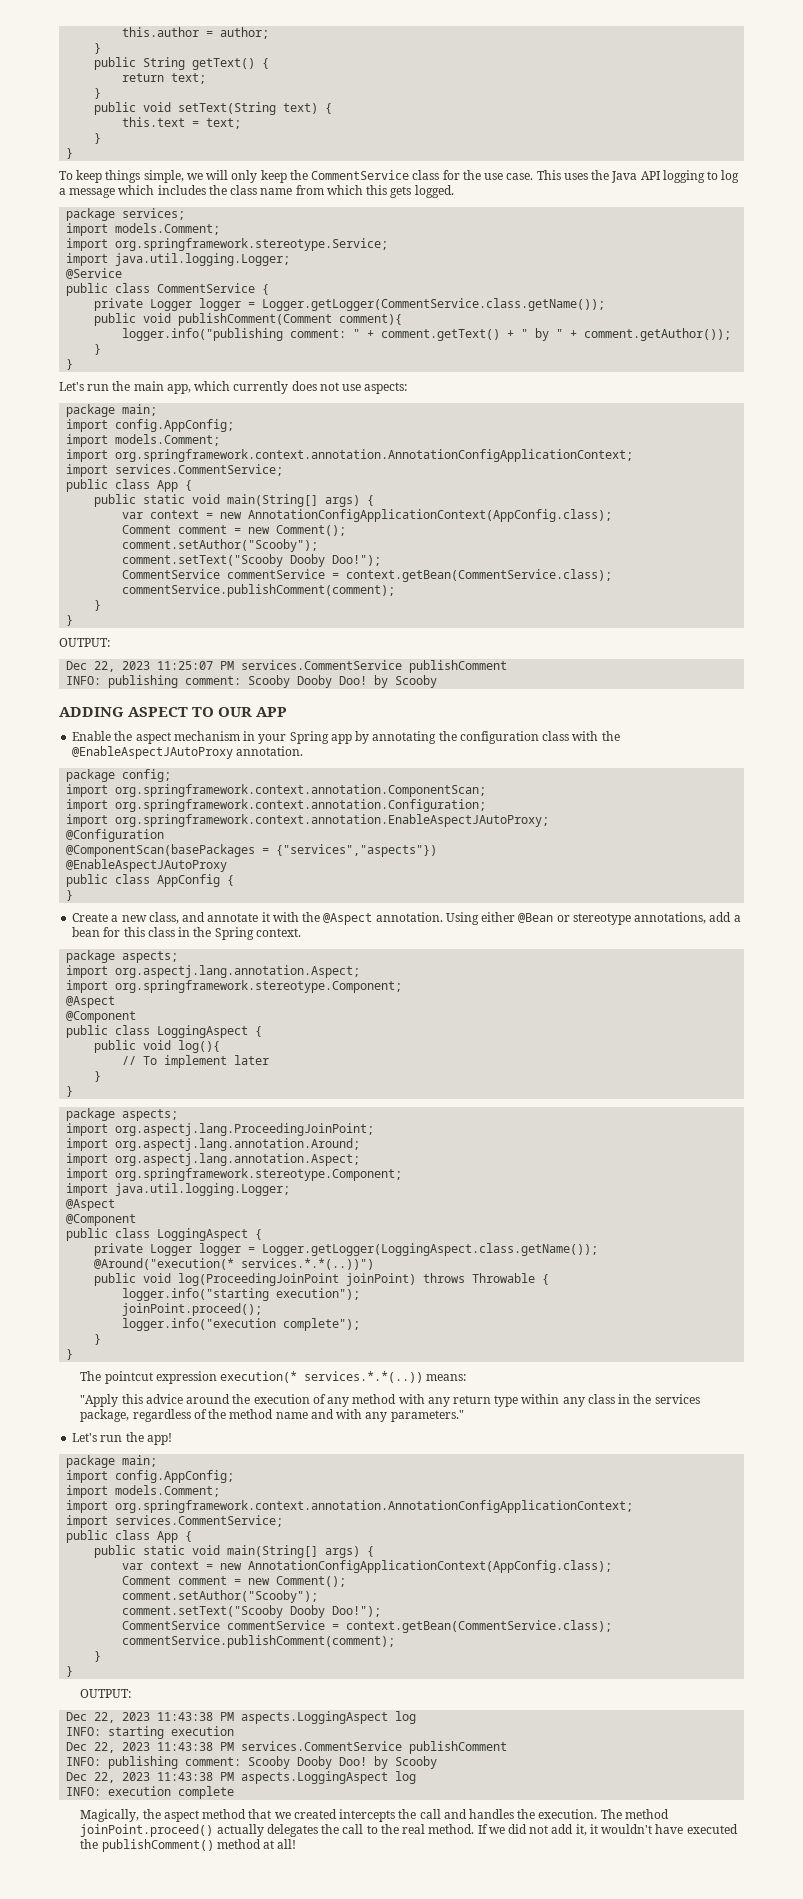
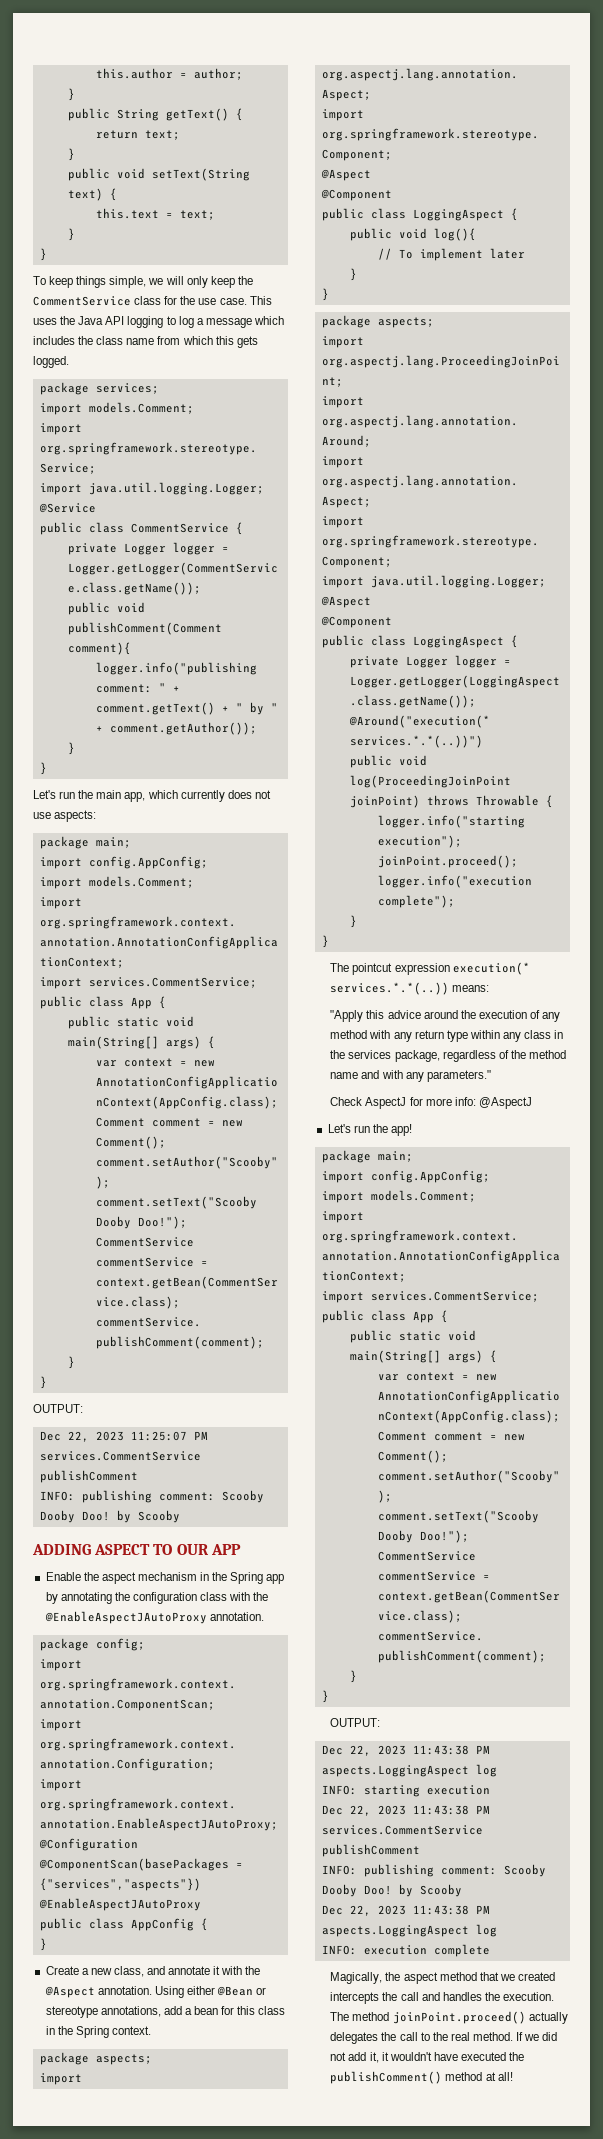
- Enable the aspect mechanism in your Spring app by annotating the configuration class with the @EnableAspectJAutoProxy annotation.
+ Enable the aspect mechanism in the Spring app by annotating the configuration class with the @EnableAspectJAutoProxy annotation.
+ Check AspectJ for more info: @AspectJ

